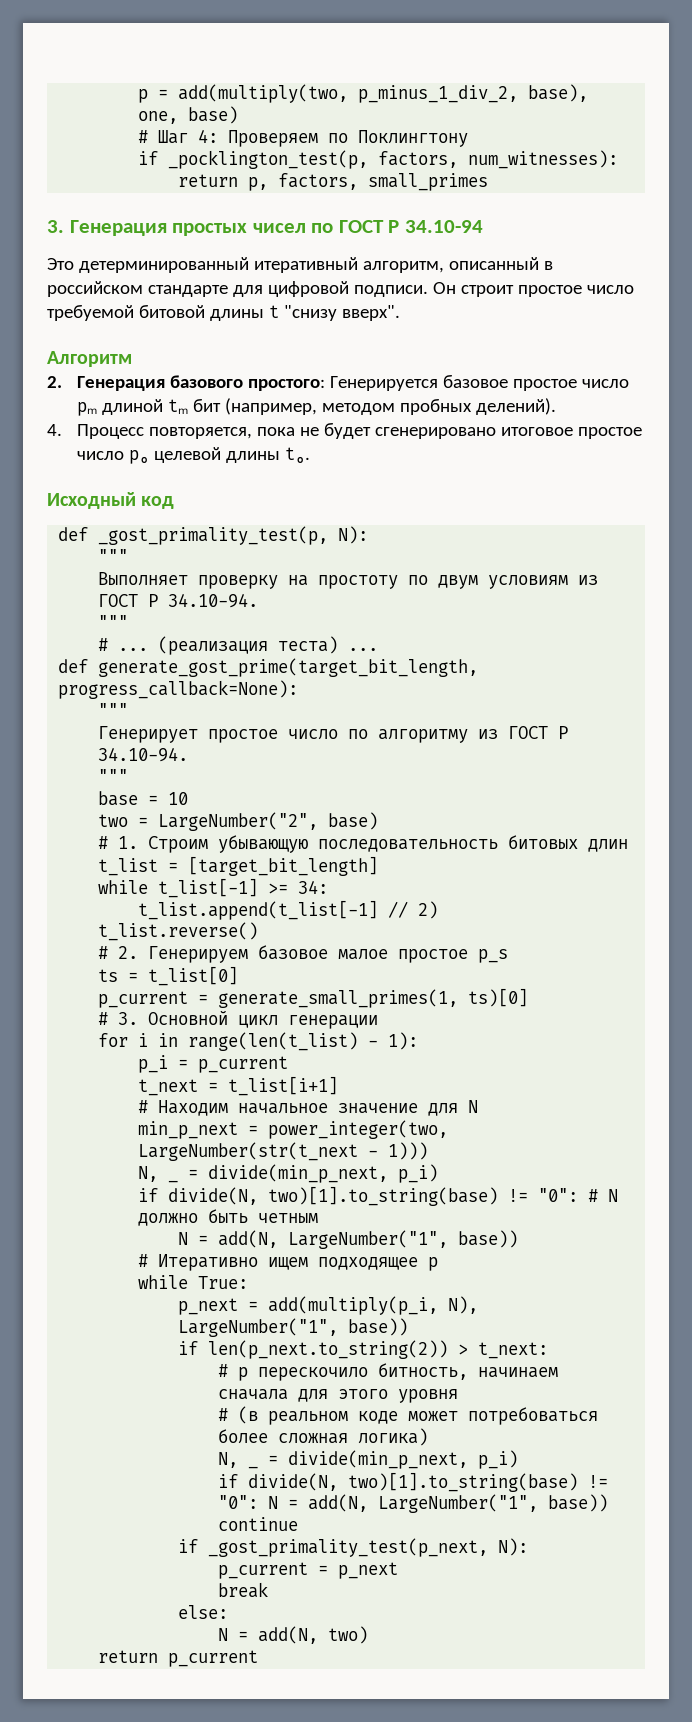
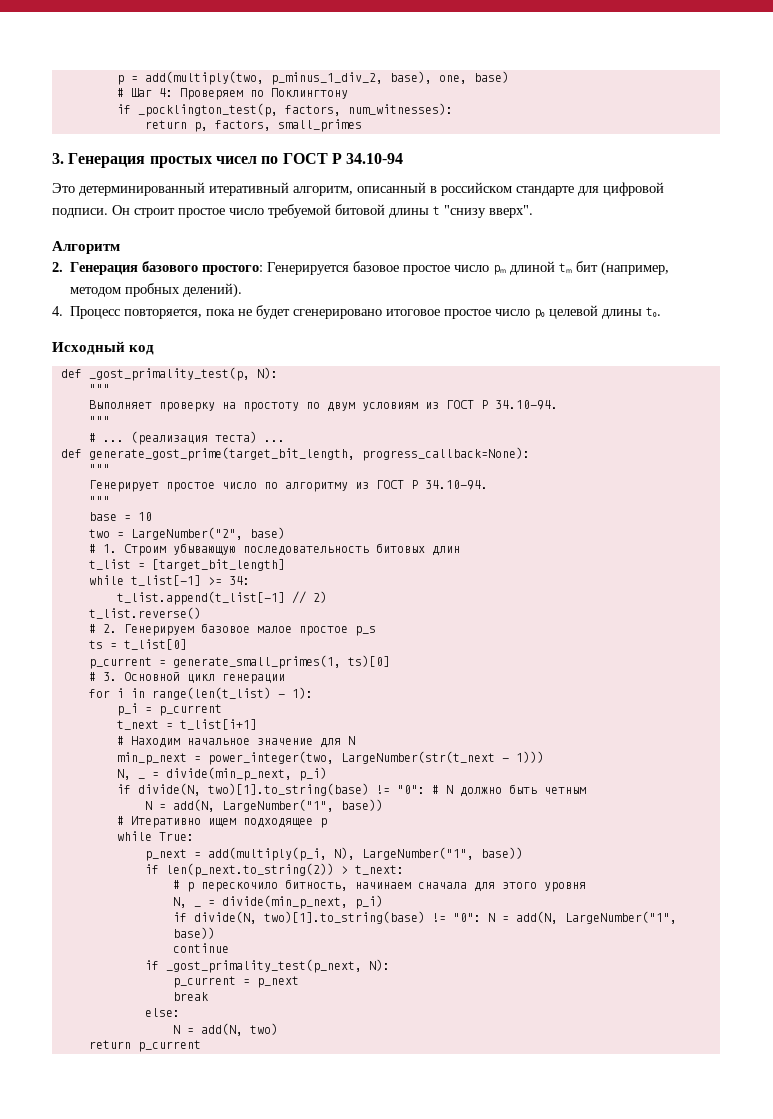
- # (в реальном коде может потребоваться более сложная логика)

